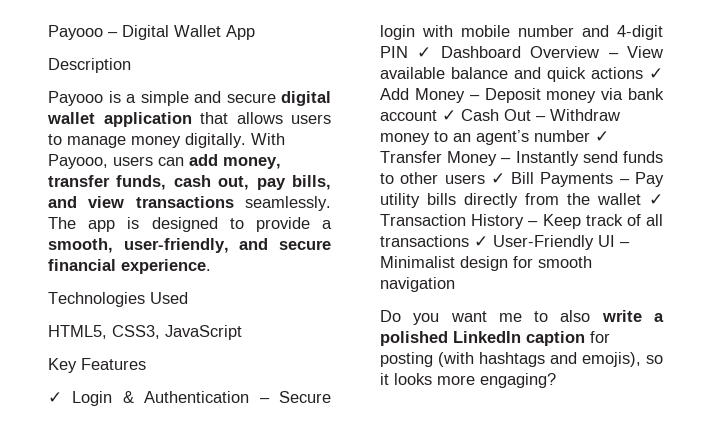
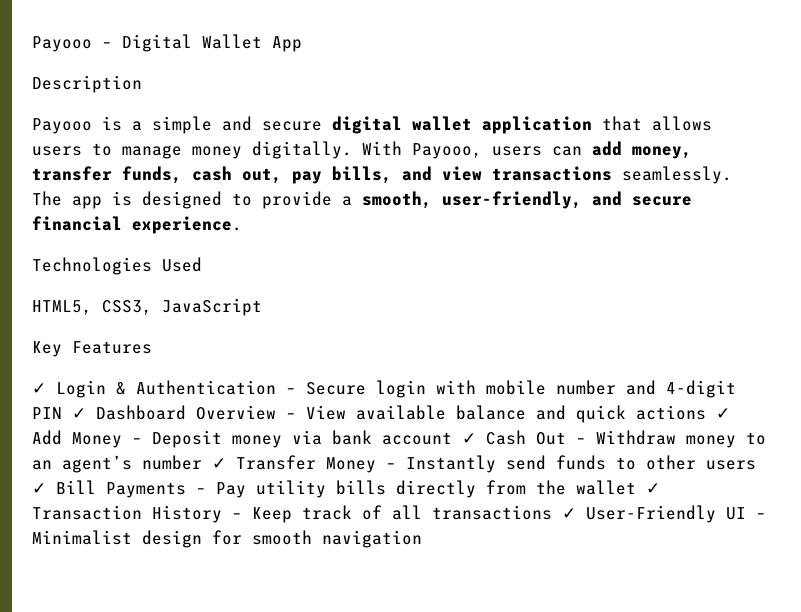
- Do you want me to also write a polished LinkedIn caption for posting (with hashtags and emojis), so it looks more engaging?

